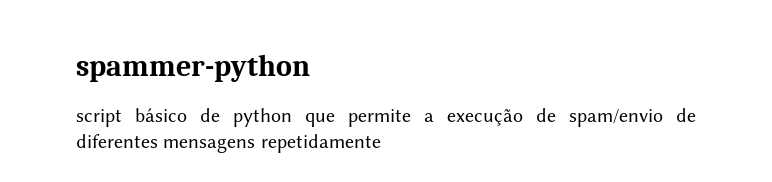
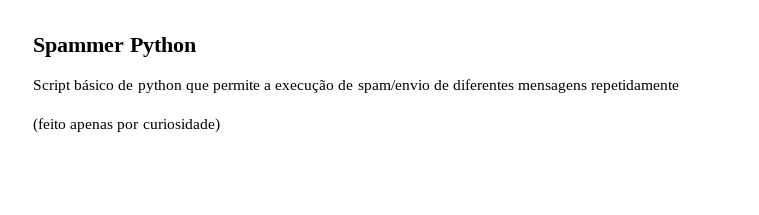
- spammer-python
- script básico de python que permite a execução de spam/envio de diferentes mensagens repetidamente
+ Spammer Python
+ Script básico de python que permite a execução de spam/envio de diferentes mensagens repetidamente
+ (feito apenas por curiosidade)

